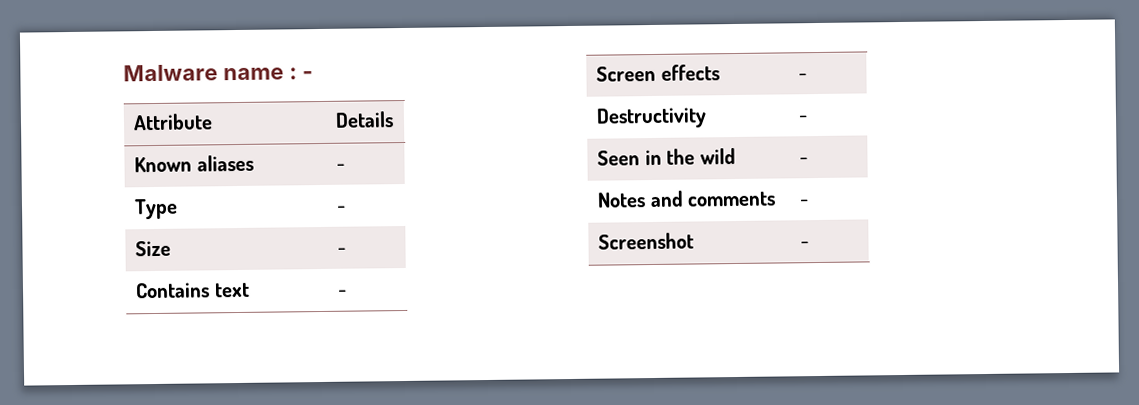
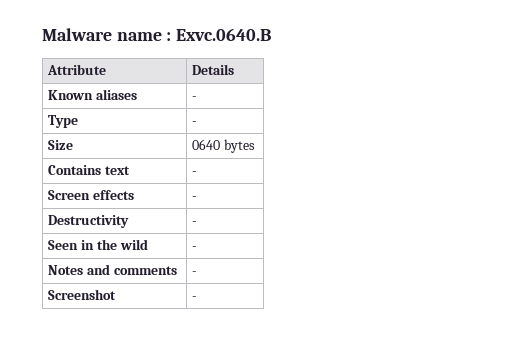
- Malware name : -
+ Malware name : Exvc.0640.B
- Size | -
+ Size | 0640 bytes

